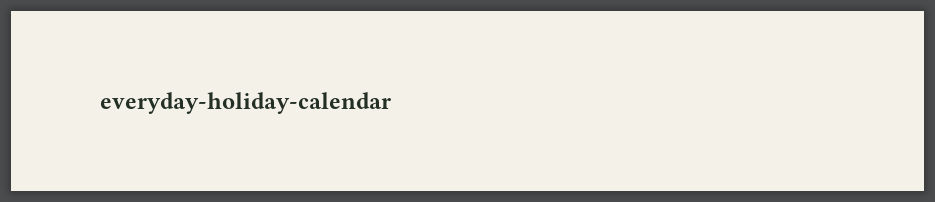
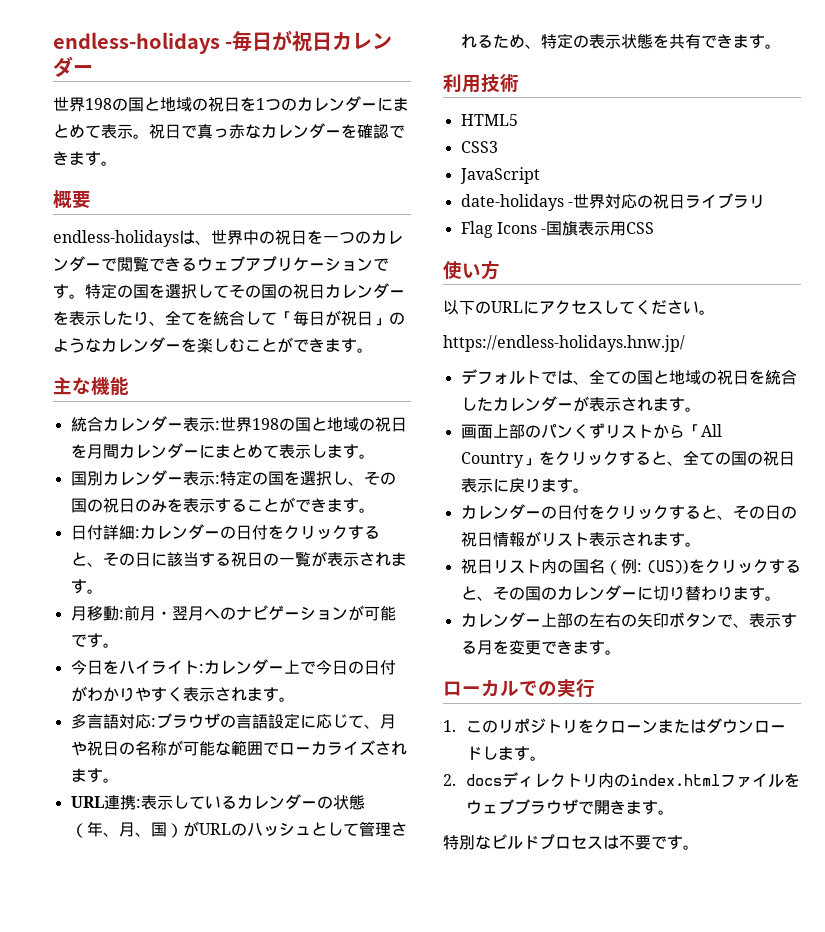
- everyday-holiday-calendar
+ endless-holidays -毎日が祝日カレンダー
+ 世界198の国と地域の祝日を1つのカレンダーにまとめて表示。祝日で真っ赤なカレンダーを確認できます。
+ 概要
+ endless-holidaysは、世界中の祝日を一つのカレンダーで閲覧できるウェブアプリケーションです。特定の国を選択してその国の祝日カレンダーを表示したり、全てを統合して「毎日が祝日」のようなカレンダーを楽しむことができます。
+ 主な機能
+ 統合カレンダー表示:世界198の国と地域の祝日を月間カレンダーにまとめて表示します。
+ 国別カレンダー表示:特定の国を選択し、その国の祝日のみを表示することができます。
+ 日付詳細:カレンダーの日付をクリックすると、その日に該当する祝日の一覧が表示されます。
+ 月移動:前月・翌月へのナビゲーションが可能です。
+ 今日をハイライト:カレンダー上で今日の日付がわかりやすく表示されます。
+ 多言語対応:ブラウザの言語設定に応じて、月や祝日の名称が可能な範囲でローカライズされます。
+ URL連携:表示しているカレンダーの状態（年、月、国）がURLのハッシュとして管理されるため、特定の表示状態を共有できます。
+ 利用技術
+ HTML5
+ CSS3
+ JavaScript
+ date-holidays -世界対応の祝日ライブラリ
+ Flag Icons -国旗表示用CSS
+ 使い方
+ 以下のURLにアクセスしてください。
+ https://endless-holidays.hnw.jp/
+ デフォルトでは、全ての国と地域の祝日を統合したカレンダーが表示されます。
+ 画面上部のパンくずリストから「All Country」をクリックすると、全ての国の祝日表示に戻ります。
+ カレンダーの日付をクリックすると、その日の祝日情報がリスト表示されます。
+ 祝日リスト内の国名（例: (US))をクリックすると、その国のカレンダーに切り替わります。
+ カレンダー上部の左右の矢印ボタンで、表示する月を変更できます。
+ ローカルでの実行
+ 1.このリポジトリをクローンまたはダウンロードします。
+ 2. docsディレクトリ内のindex.htmlファイルをウェブブラウザで開きます。
+ 特別なビルドプロセスは不要です。

